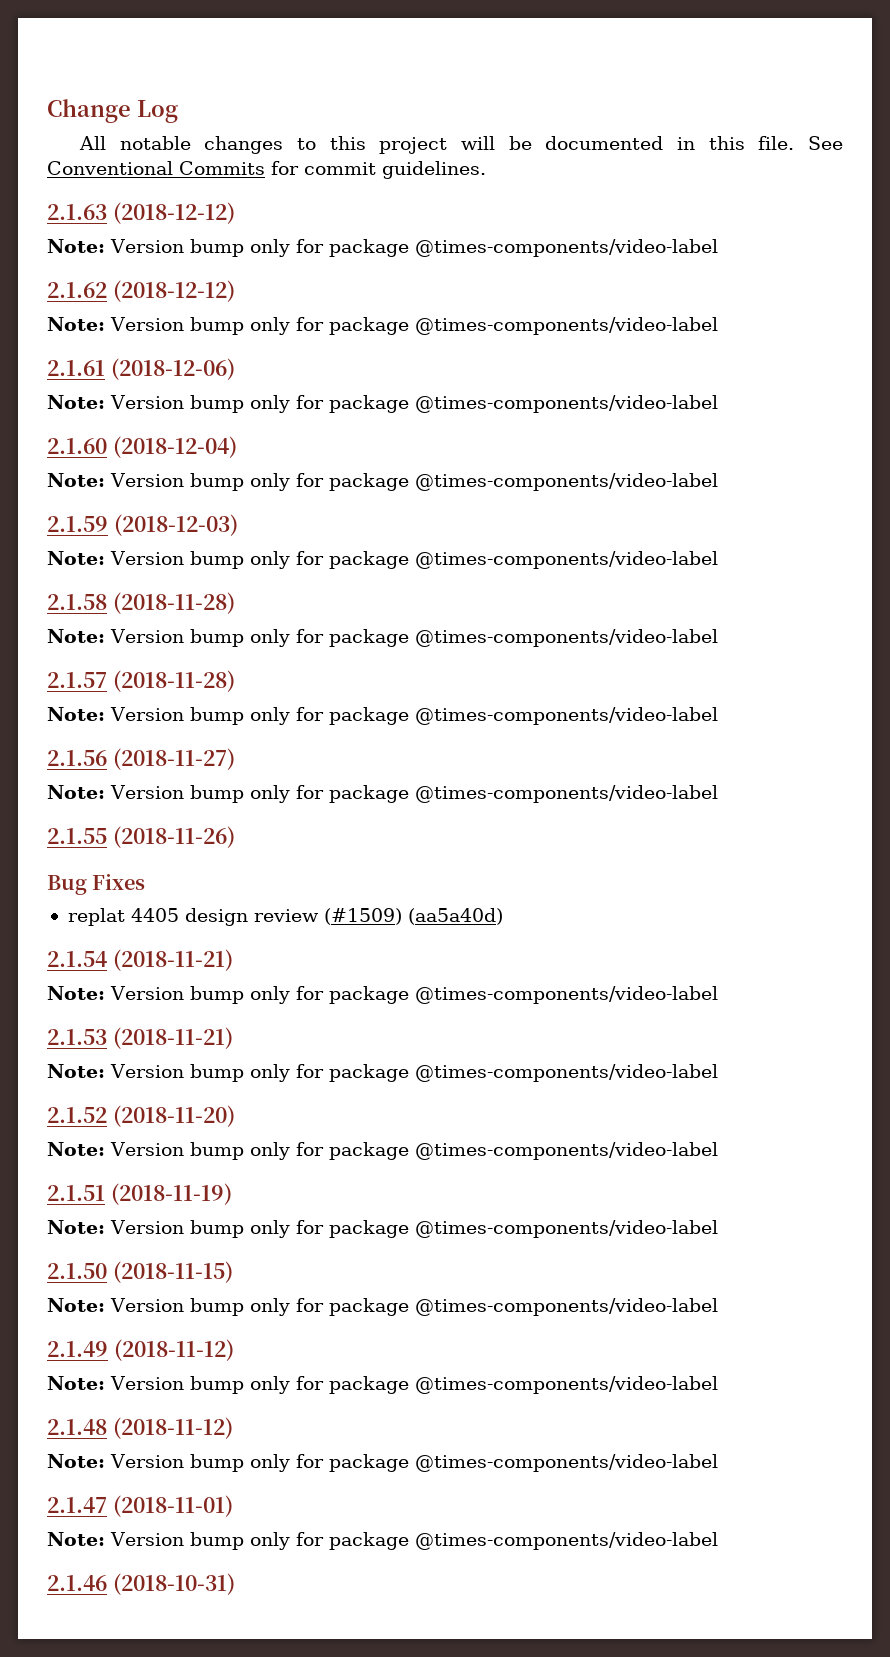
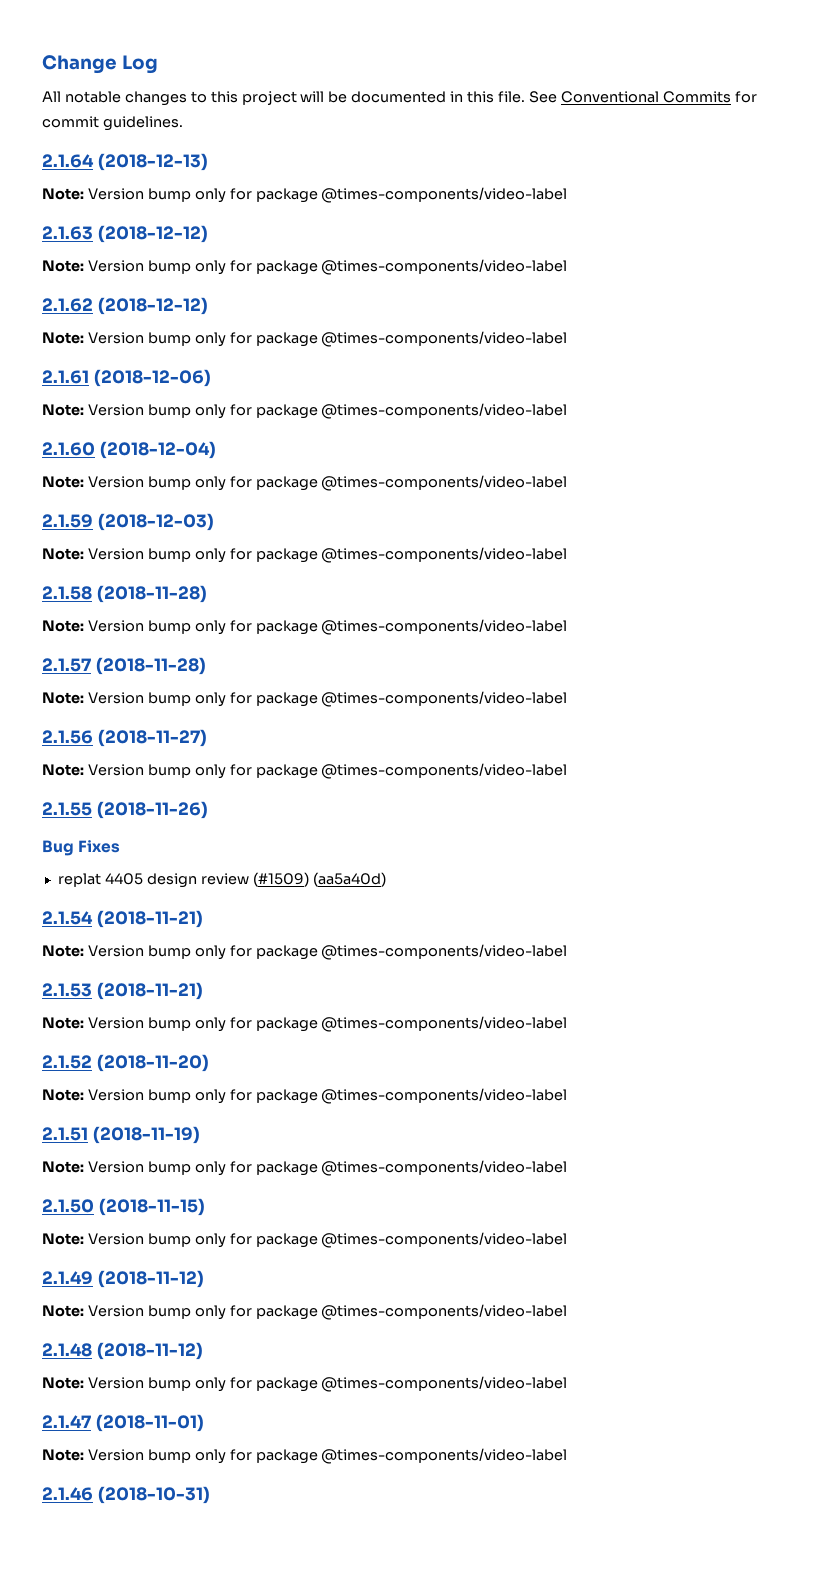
+ 2.1.64 (2018-12-13)
+ Note: Version bump only for package @times-components/video-label

